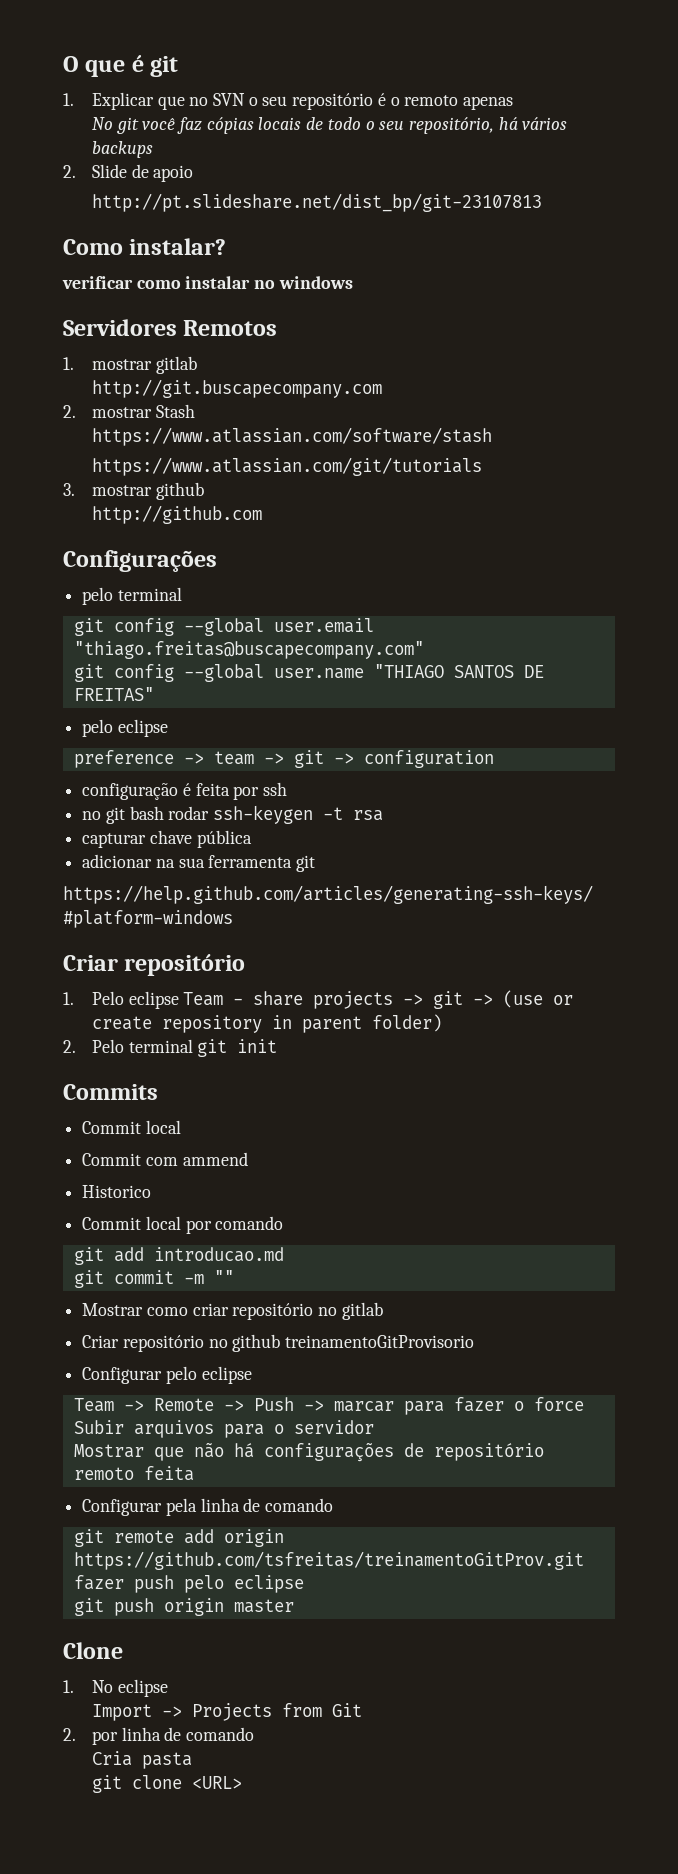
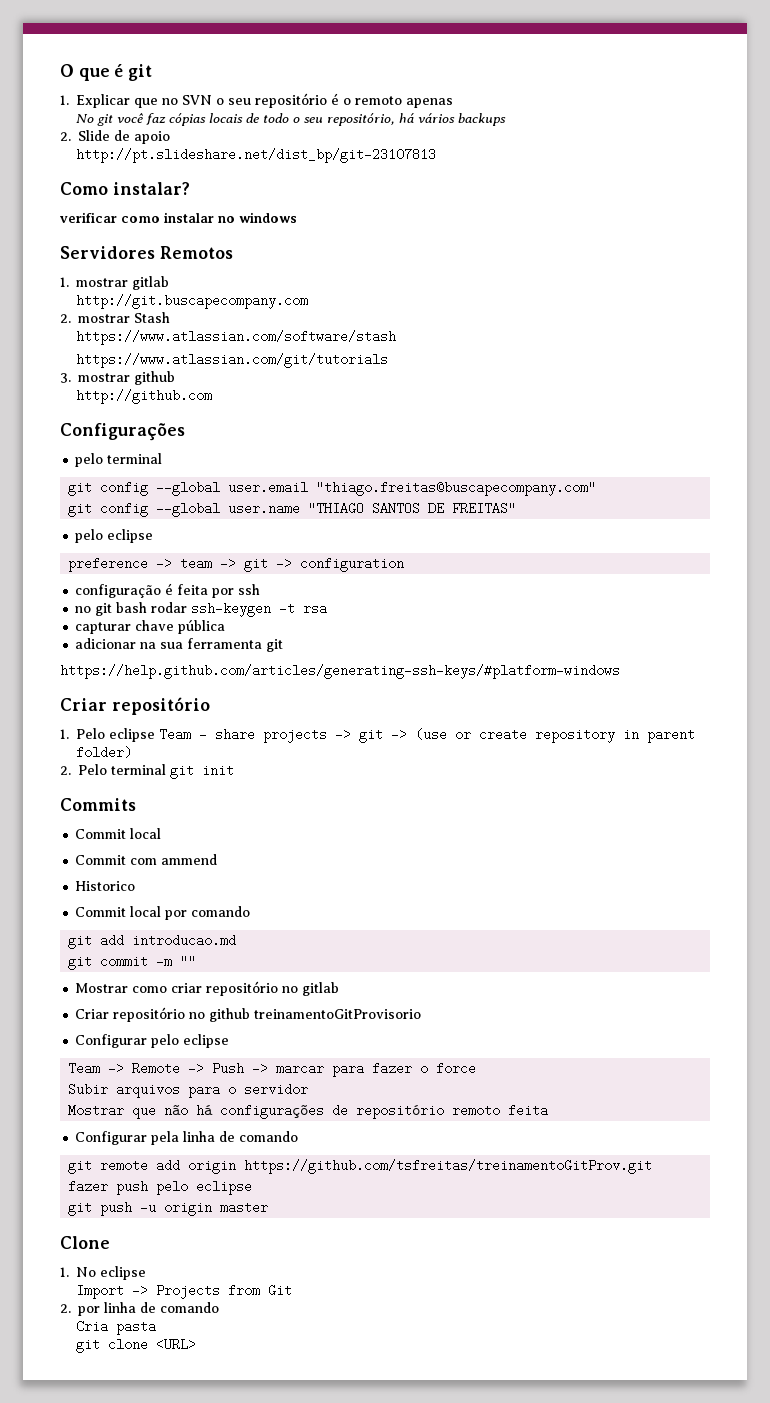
- git push origin master
+ git push -u origin master

